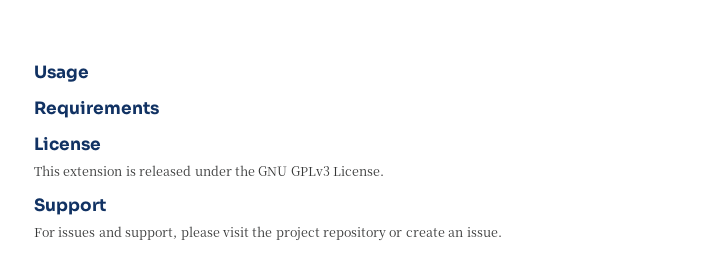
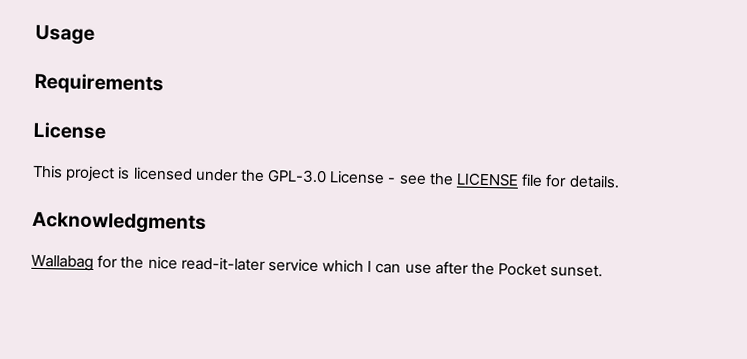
- This extension is released under the GNU GPLv3 License.
- Support
- For issues and support, please visit the project repository or create an issue.
+ This project is licensed under the GPL-3.0 License - see the LICENSE file for details.
+ Acknowledgments
+ Wallabag for the nice read-it-later service which I can use after the Pocket sunset.

